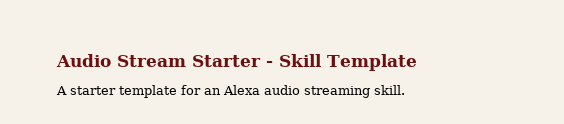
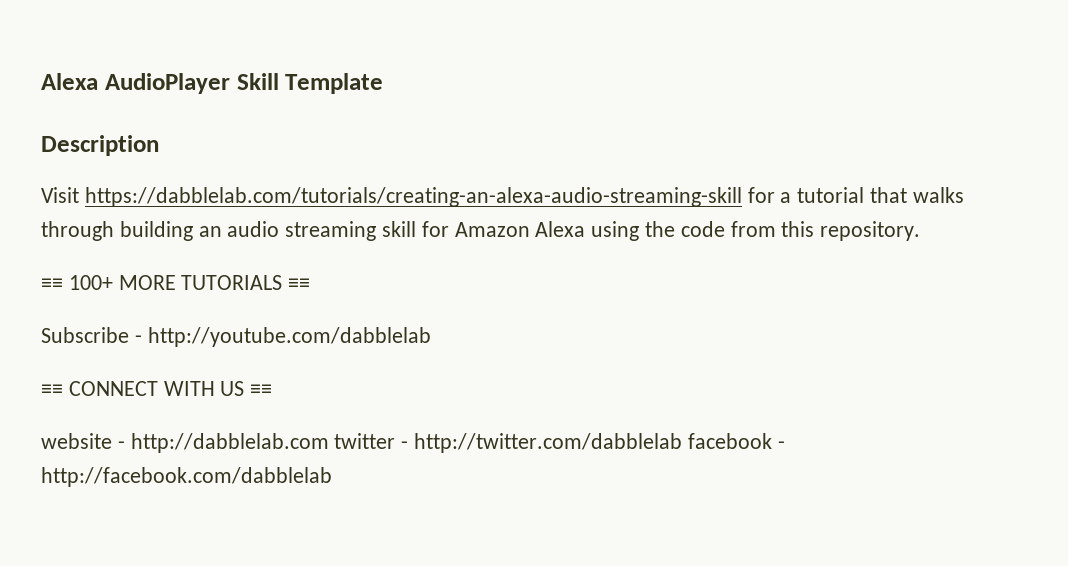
- Audio Stream Starter - Skill Template
- A starter template for an Alexa audio streaming skill.
+ Alexa AudioPlayer Skill Template
+ Description
+ Visit https://dabblelab.com/tutorials/creating-an-alexa-audio-streaming-skill for a tutorial that walks through building an audio streaming skill for Amazon Alexa using the code from this repository.
+ ≡≡ 100+ MORE TUTORIALS ≡≡
+ Subscribe - http://youtube.com/dabblelab
+ ≡≡ CONNECT WITH US ≡≡
+ website - http://dabblelab.com twitter - http://twitter.com/dabblelab facebook - http://facebook.com/dabblelab

